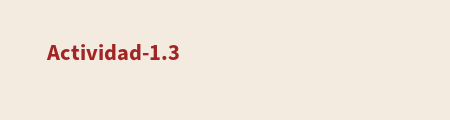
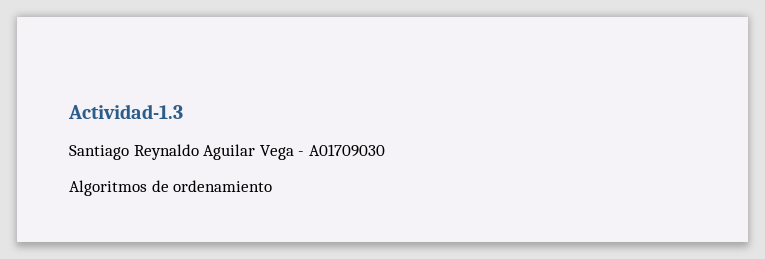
+ Santiago Reynaldo Aguilar Vega - A01709030
+ Algoritmos de ordenamiento

